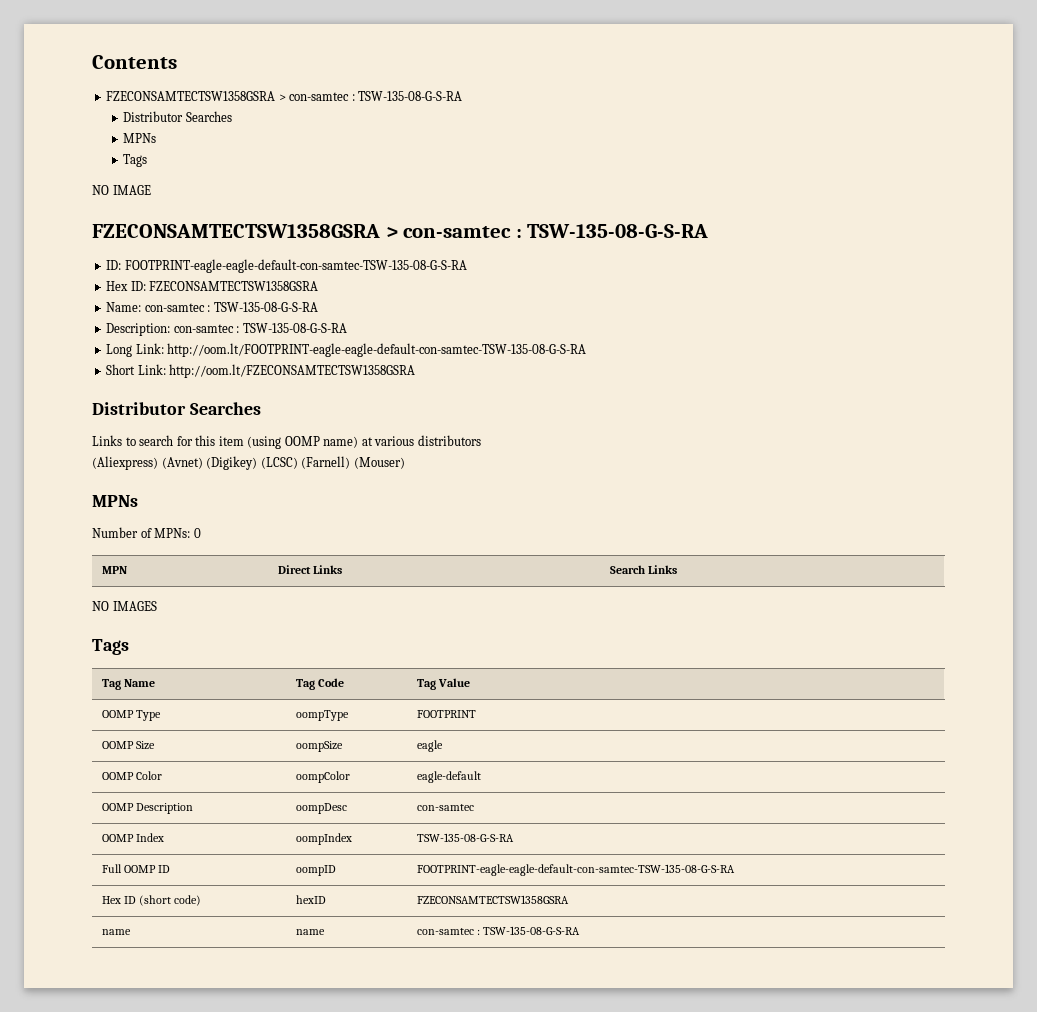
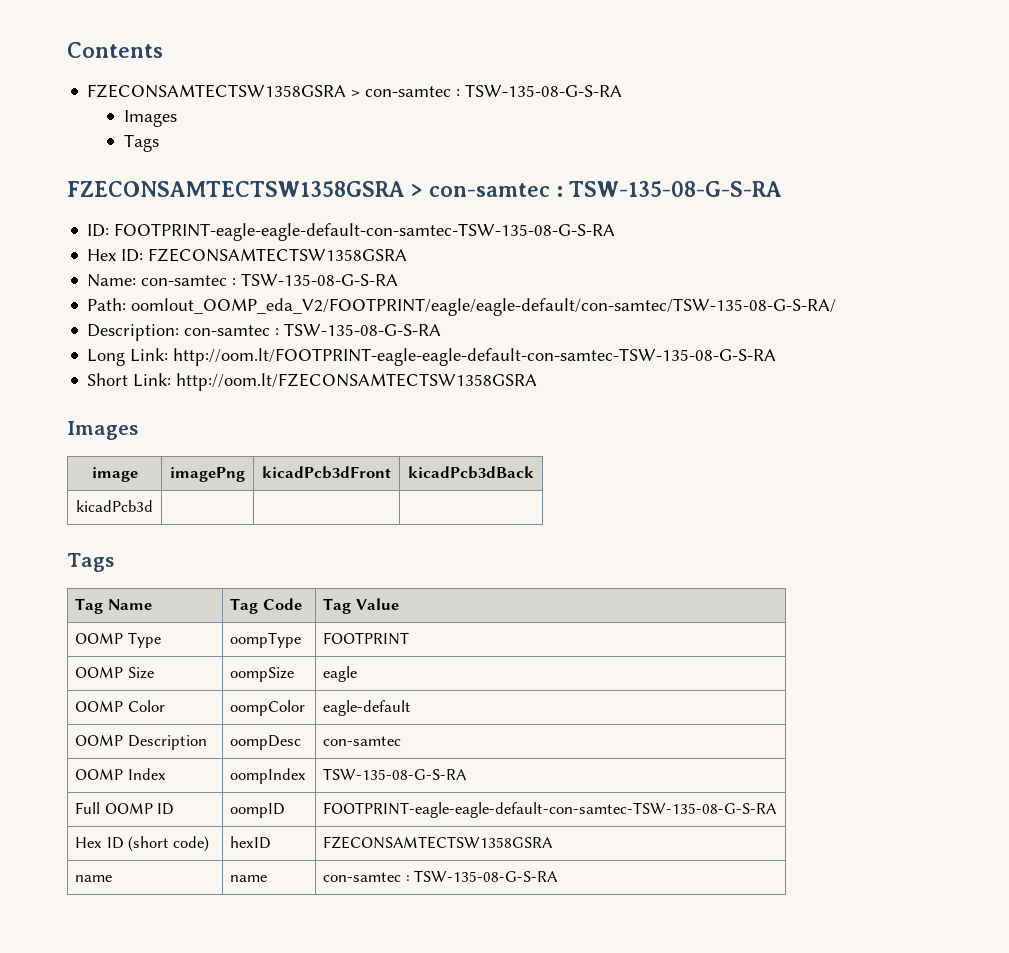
  Contents
  FZECONSAMTECTSW1358GSRA > con-samtec : TSW-135-08-G-S-RA
- Distributor Searches
- MPNs
+ Images
  Tags
- NO IMAGE
+ Path: oomlout_OOMP_eda_V2/FOOTPRINT/eagle/eagle-default/con-samtec/TSW-135-08-G-S-RA/
  Short Link: http://oom.lt/FZECONSAMTECTSW1358GSRA
- Distributor Searches
- Links to search for this item (using OOMP name) at various distributors
- (Aliexpress) (Avnet) (Digikey) (LCSC) (Farnell) (Mouser)
- MPNs
- Number of MPNs: 0
- MPN | Direct Links | Search Links
- NO IMAGES
+ Images
+ image | imagePng | kicadPcb3dFront | kicadPcb3dBack
+ kicadPcb3d | | |

